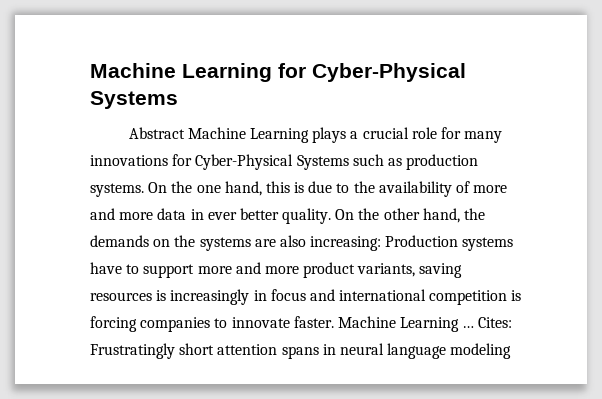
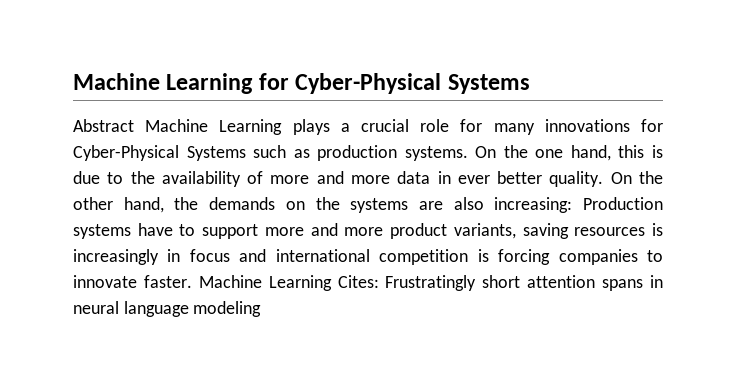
- Machine Learning … Cites: Frustratingly short attention spans in neural language modeling
+ Machine Learning Cites: Frustratingly short attention spans in neural language modeling

